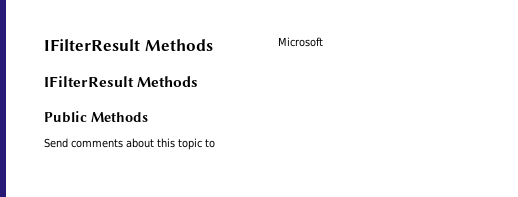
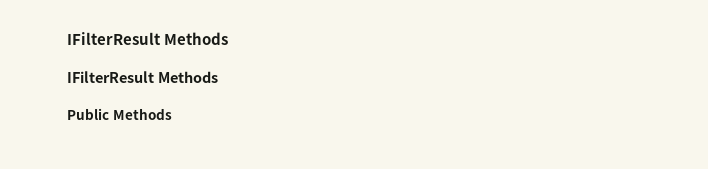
- Send comments about this topic to Microsoft

